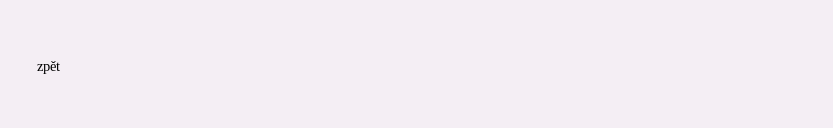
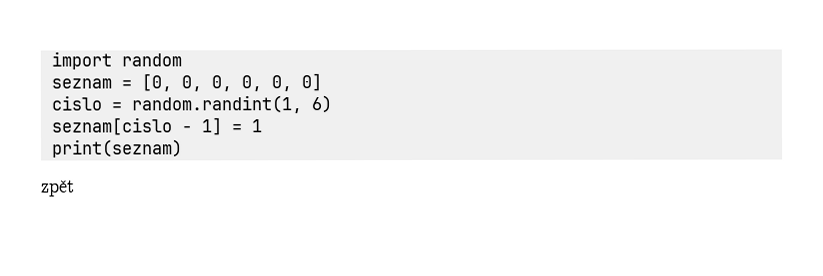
+ import random
+ seznam = [0, 0, 0, 0, 0, 0]
+ cislo = random.randint(1, 6)
+ seznam[cislo - 1] = 1
+ print(seznam)

